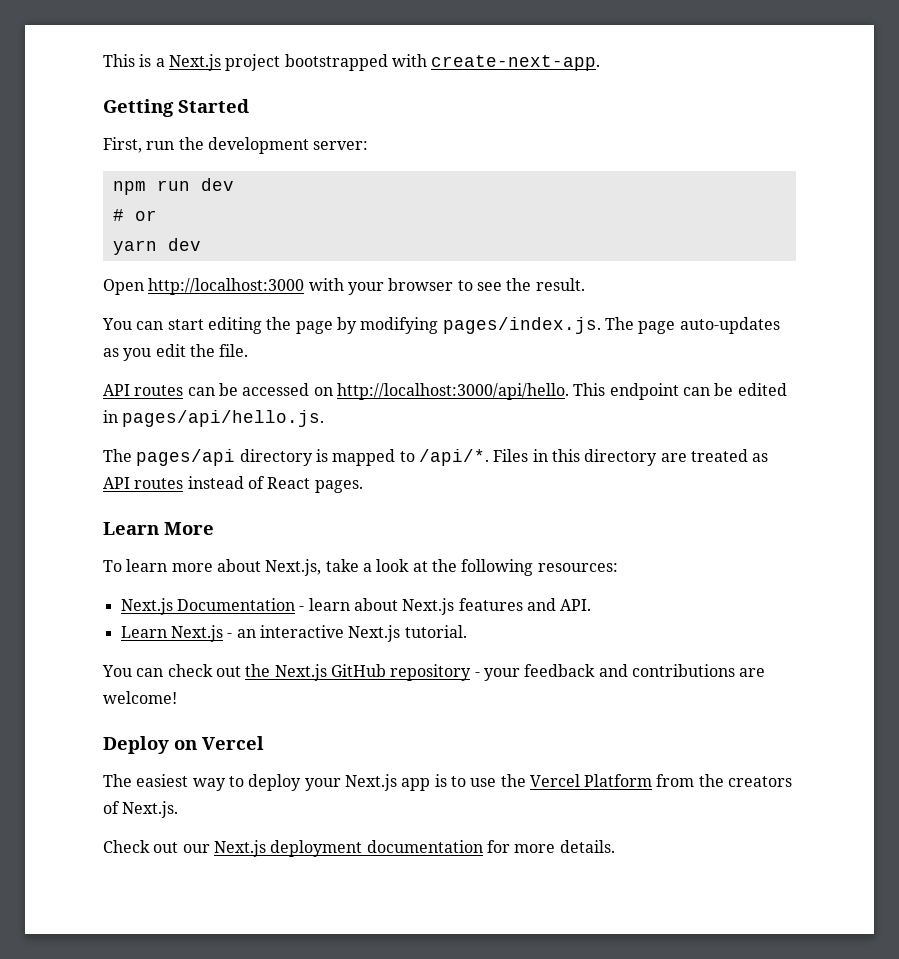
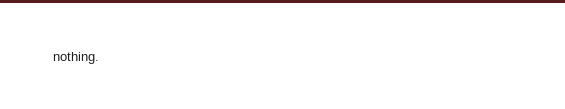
- This is a Next.js project bootstrapped with create-next-app.
- Getting Started
- First, run the development server:
- npm run dev
- # or
- yarn dev
- Open http://localhost:3000 with your browser to see the result.
- You can start editing the page by modifying pages/index.js. The page auto-updates as you edit the file.
- API routes can be accessed on http://localhost:3000/api/hello. This endpoint can be edited in pages/api/hello.js.
- The pages/api directory is mapped to /api/*. Files in this directory are treated as API routes instead of React pages.
- Learn More
- To learn more about Next.js, take a look at the following resources:
- Next.js Documentation - learn about Next.js features and API.
- Learn Next.js - an interactive Next.js tutorial.
- You can check out the Next.js GitHub repository - your feedback and contributions are welcome!
- Deploy on Vercel
- The easiest way to deploy your Next.js app is to use the Vercel Platform from the creators of Next.js.
- Check out our Next.js deployment documentation for more details.
+ nothing.

